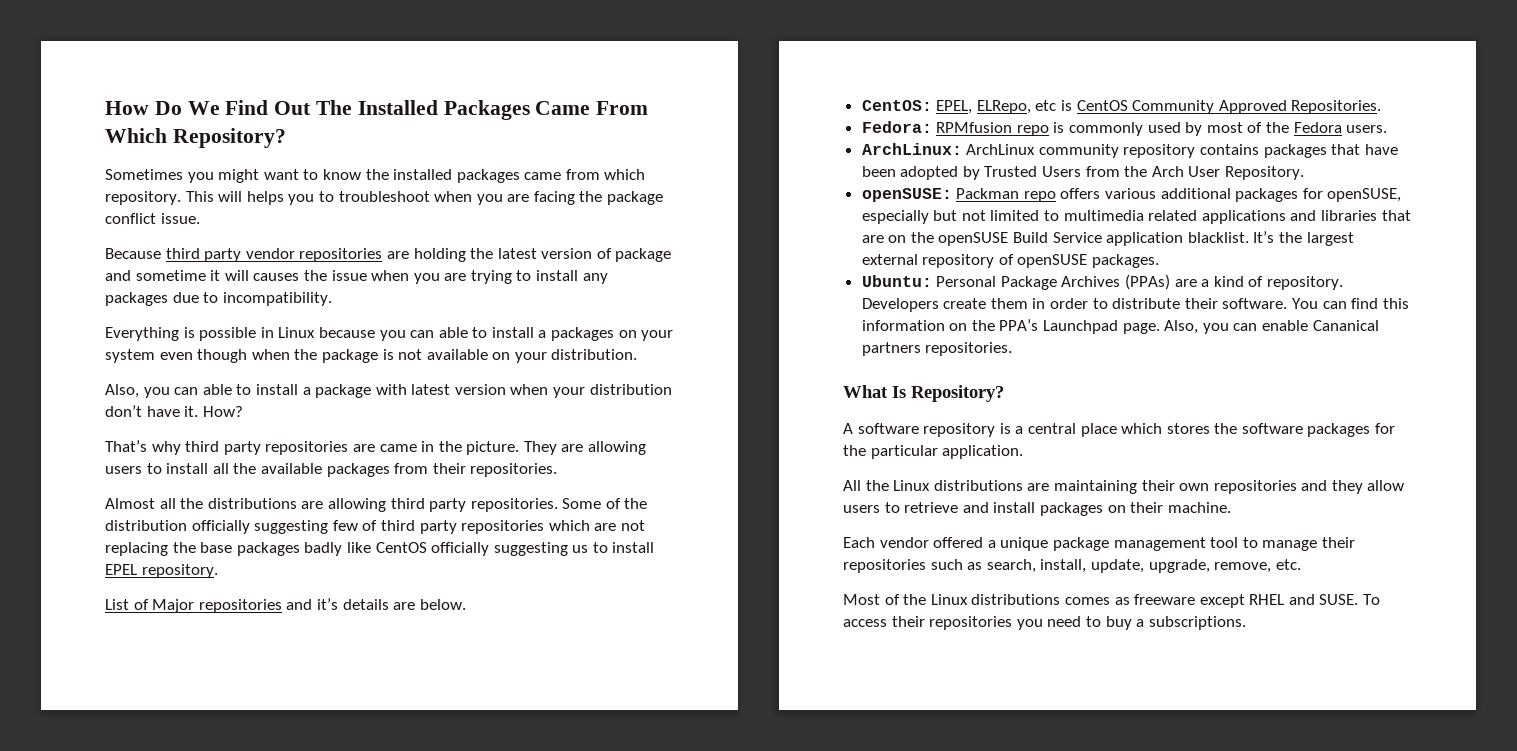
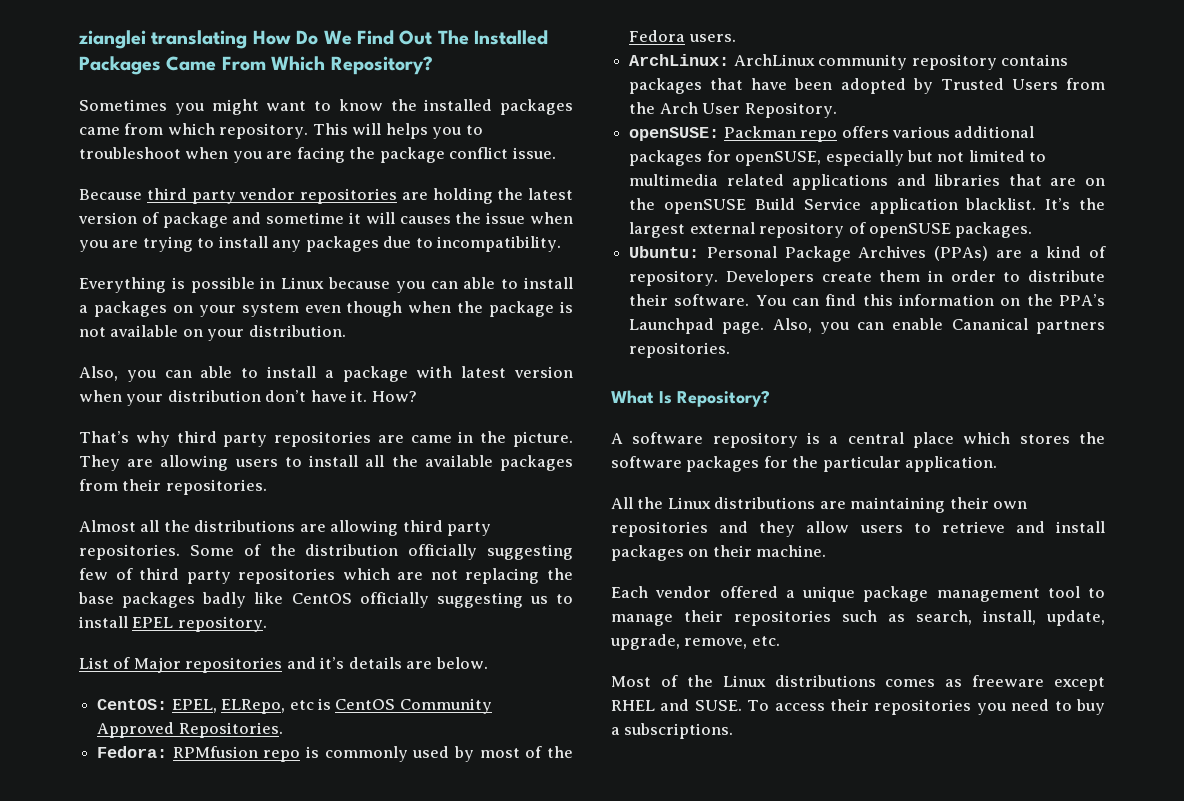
- How Do We Find Out The Installed Packages Came From Which Repository?
+ zianglei translating How Do We Find Out The Installed Packages Came From Which Repository?

